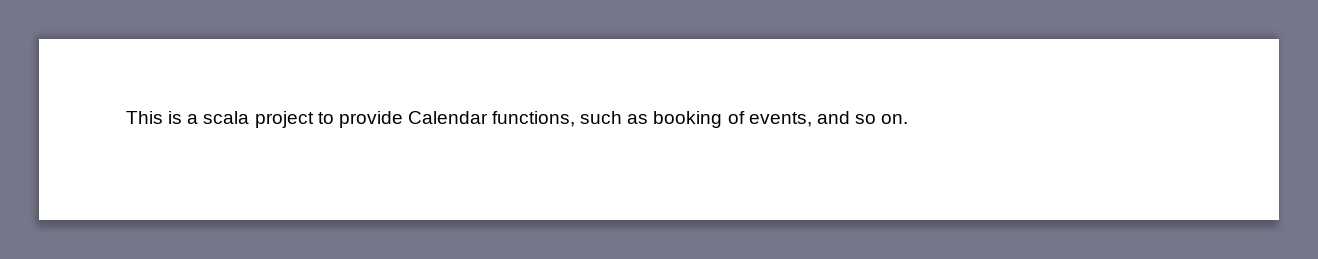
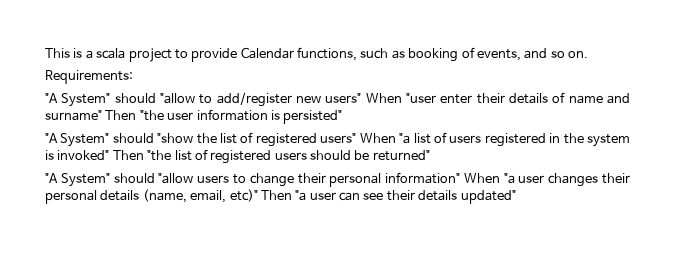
+ Requirements:
+ "A System" should "allow to add/register new users" When "user enter their details of name and surname" Then "the user information is persisted"
+ "A System" should "show the list of registered users" When "a list of users registered in the system is invoked" Then "the list of registered users should be returned"
+ "A System" should "allow users to change their personal information" When "a user changes their personal details (name, email, etc)" Then "a user can see their details updated"

